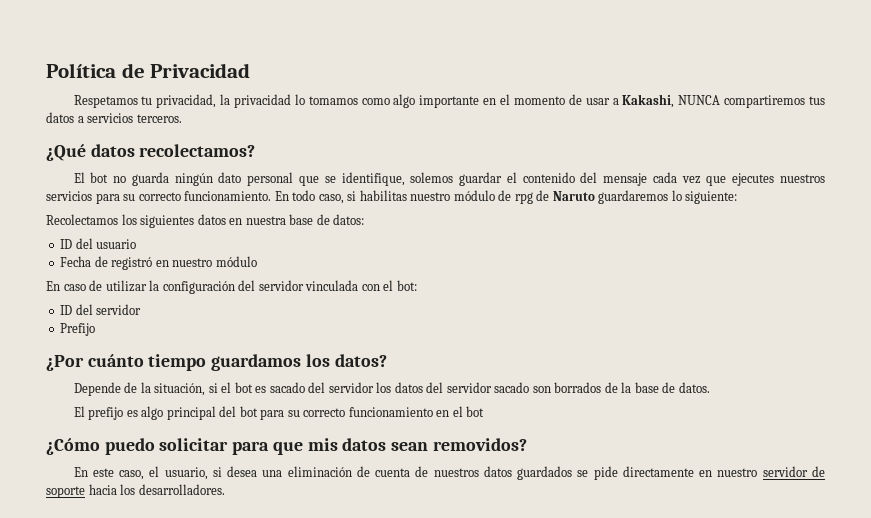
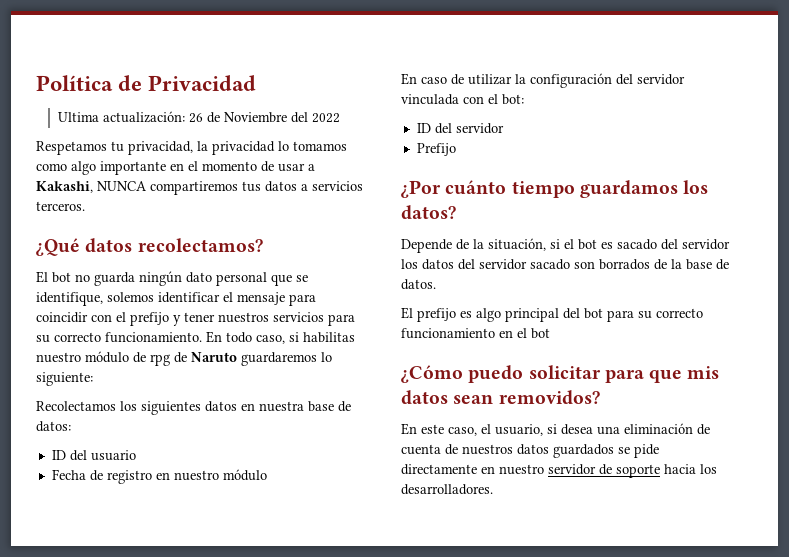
+ Ultima actualización: 26 de Noviembre del 2022
- El bot no guarda ningún dato personal que se identifique, solemos guardar el contenido del mensaje cada vez que ejecutes nuestros servicios para su correcto funcionamiento.
+ El bot no guarda ningún dato personal que se identifique, solemos identificar el mensaje para coincidir con el prefijo y tener nuestros servicios para su correcto funcionamiento.
- Fecha de registró en nuestro módulo
+ Fecha de registro en nuestro módulo

